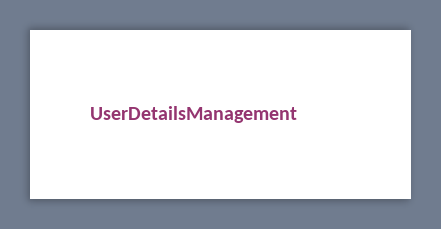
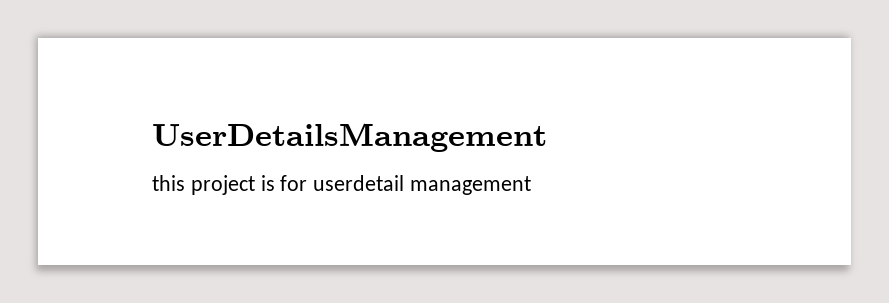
+ this project is for userdetail management

